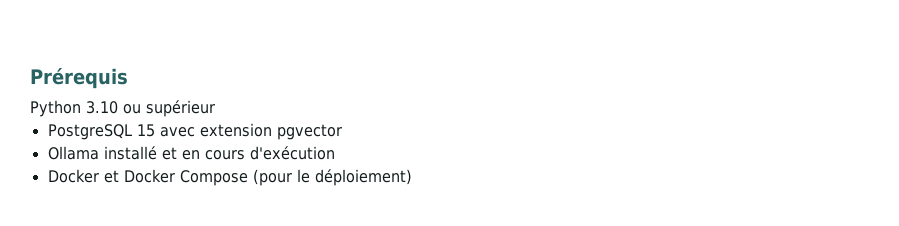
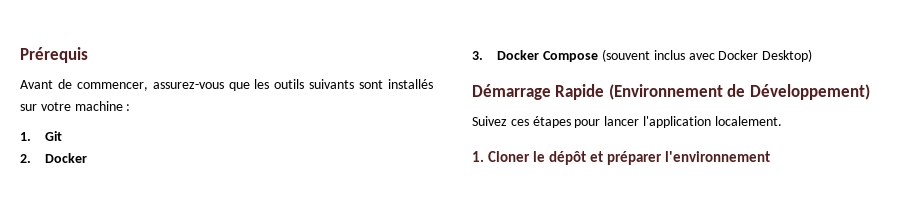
- Python 3.10 ou supérieur
- PostgreSQL 15 avec extension pgvector
- Ollama installé et en cours d'exécution
- Docker et Docker Compose (pour le déploiement)
+ Avant de commencer, assurez-vous que les outils suivants sont installés sur votre machine :
+ 1. Git
+ 2. Docker
+ 3. Docker Compose (souvent inclus avec Docker Desktop)
+ Démarrage Rapide (Environnement de Développement)
+ Suivez ces étapes pour lancer l'application localement.
+ 1. Cloner le dépôt et préparer l'environnement

